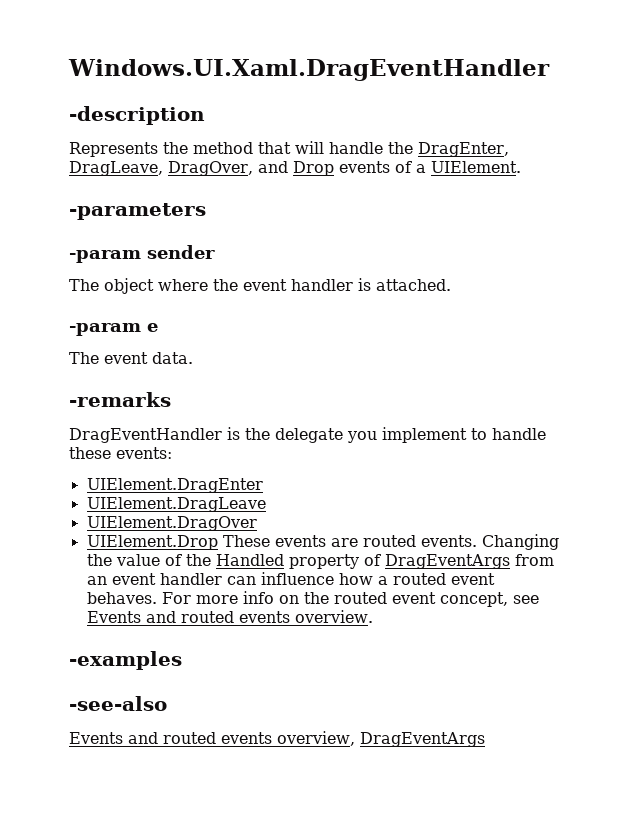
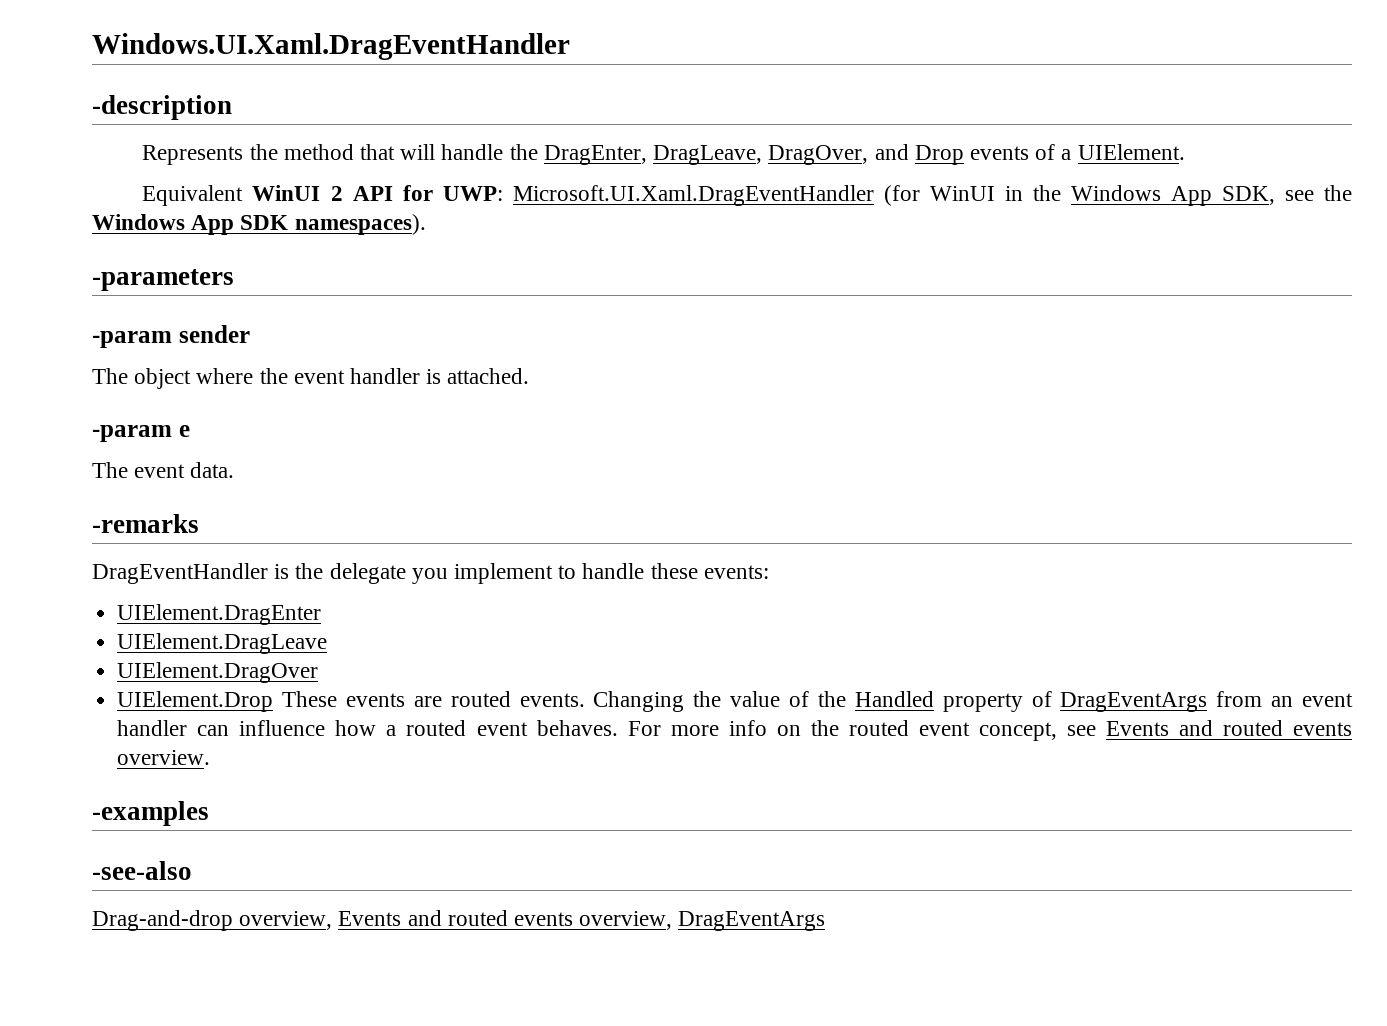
+ Equivalent WinUI 2 API for UWP: Microsoft.UI.Xaml.DragEventHandler (for WinUI in the Windows App SDK, see the Windows App SDK namespaces).
- Events and routed events overview, DragEventArgs
+ Drag-and-drop overview, Events and routed events overview, DragEventArgs

